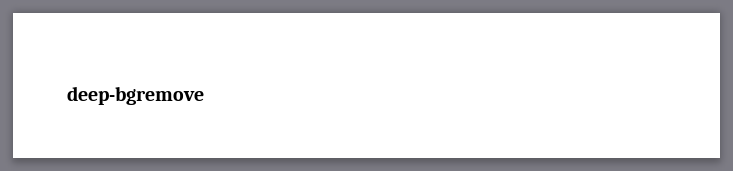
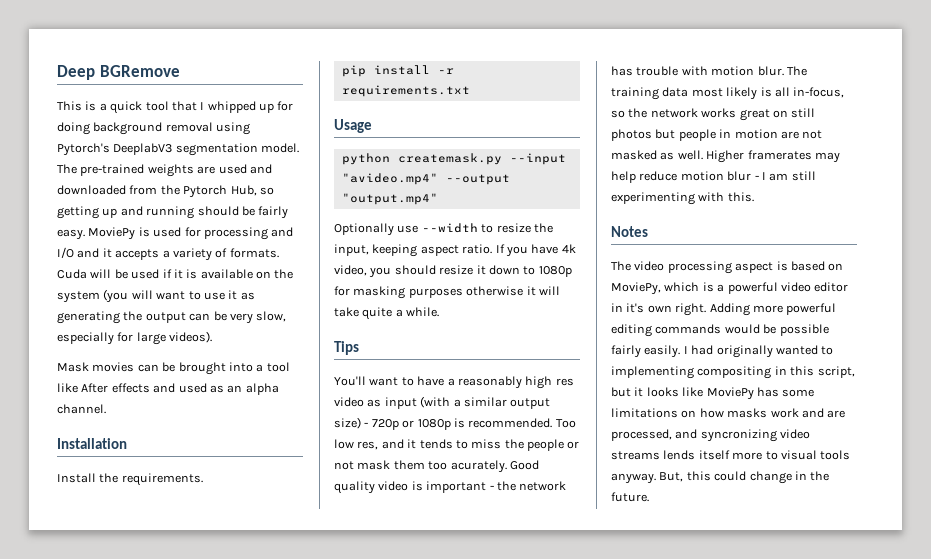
- deep-bgremove
+ Deep BGRemove
+ This is a quick tool that I whipped up for doing background removal using Pytorch's DeeplabV3 segmentation model. The pre-trained weights are used and downloaded from the Pytorch Hub, so getting up and running should be fairly easy. MoviePy is used for processing and I/O and it accepts a variety of formats. Cuda will be used if it is available on the system (you will want to use it as generating the output can be very slow, especially for large videos).
+ Mask movies can be brought into a tool like After effects and used as an alpha channel.
+ Installation
+ Install the requirements.
+ pip install -r requirements.txt
+ Usage
+ python createmask.py --input "avideo.mp4" --output "output.mp4"
+ Optionally use --width to resize the input, keeping aspect ratio. If you have 4k video, you should resize it down to 1080p for masking purposes otherwise it will take quite a while.
+ Tips
+ You'll want to have a reasonably high res video as input (with a similar output size) - 720p or 1080p is recommended. Too low res, and it tends to miss the people or not mask them too acurately. Good quality video is important - the network has trouble with motion blur. The training data most likely is all in-focus, so the network works great on still photos but people in motion are not masked as well. Higher framerates may help reduce motion blur - I am still experimenting with this.
+ Notes
+ The video processing aspect is based on MoviePy, which is a powerful video editor in it's own right. Adding more powerful editing commands would be possible fairly easily. I had originally wanted to implementing compositing in this script, but it looks like MoviePy has some limitations on how masks work and are processed, and syncronizing video streams lends itself more to visual tools anyway. But, this could change in the future.

